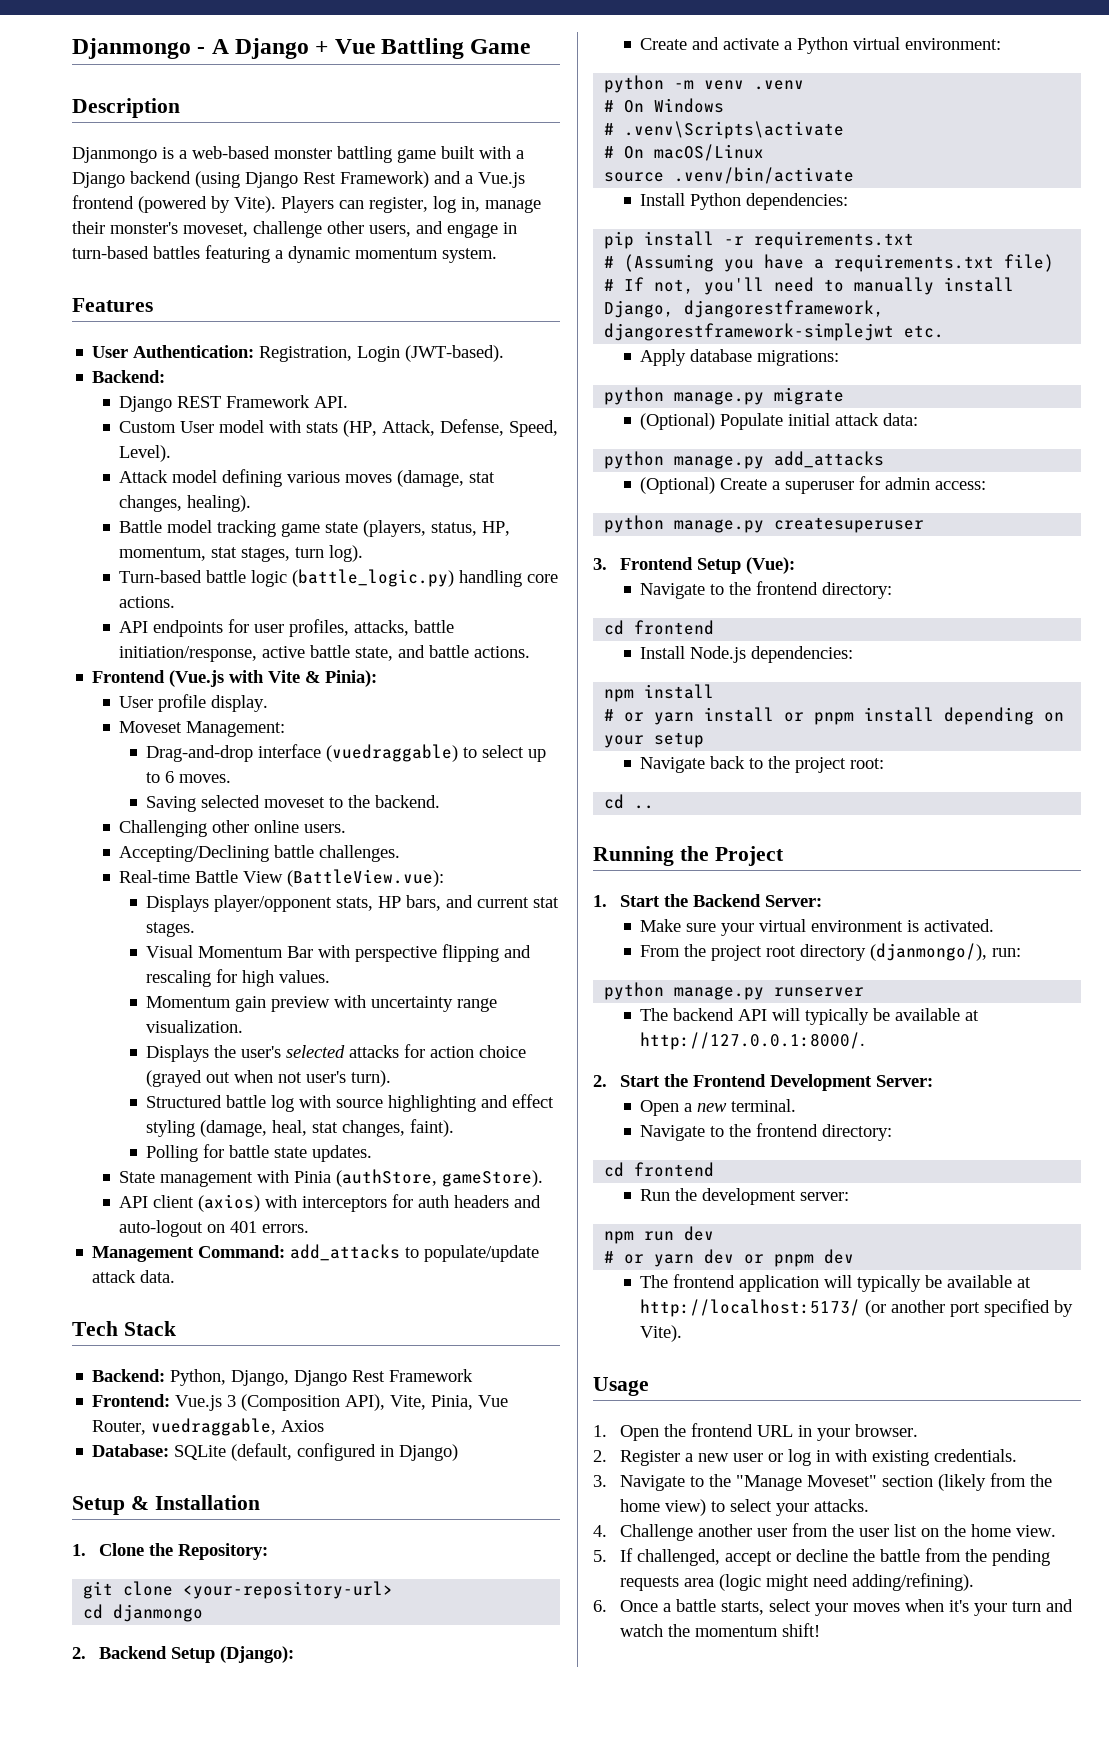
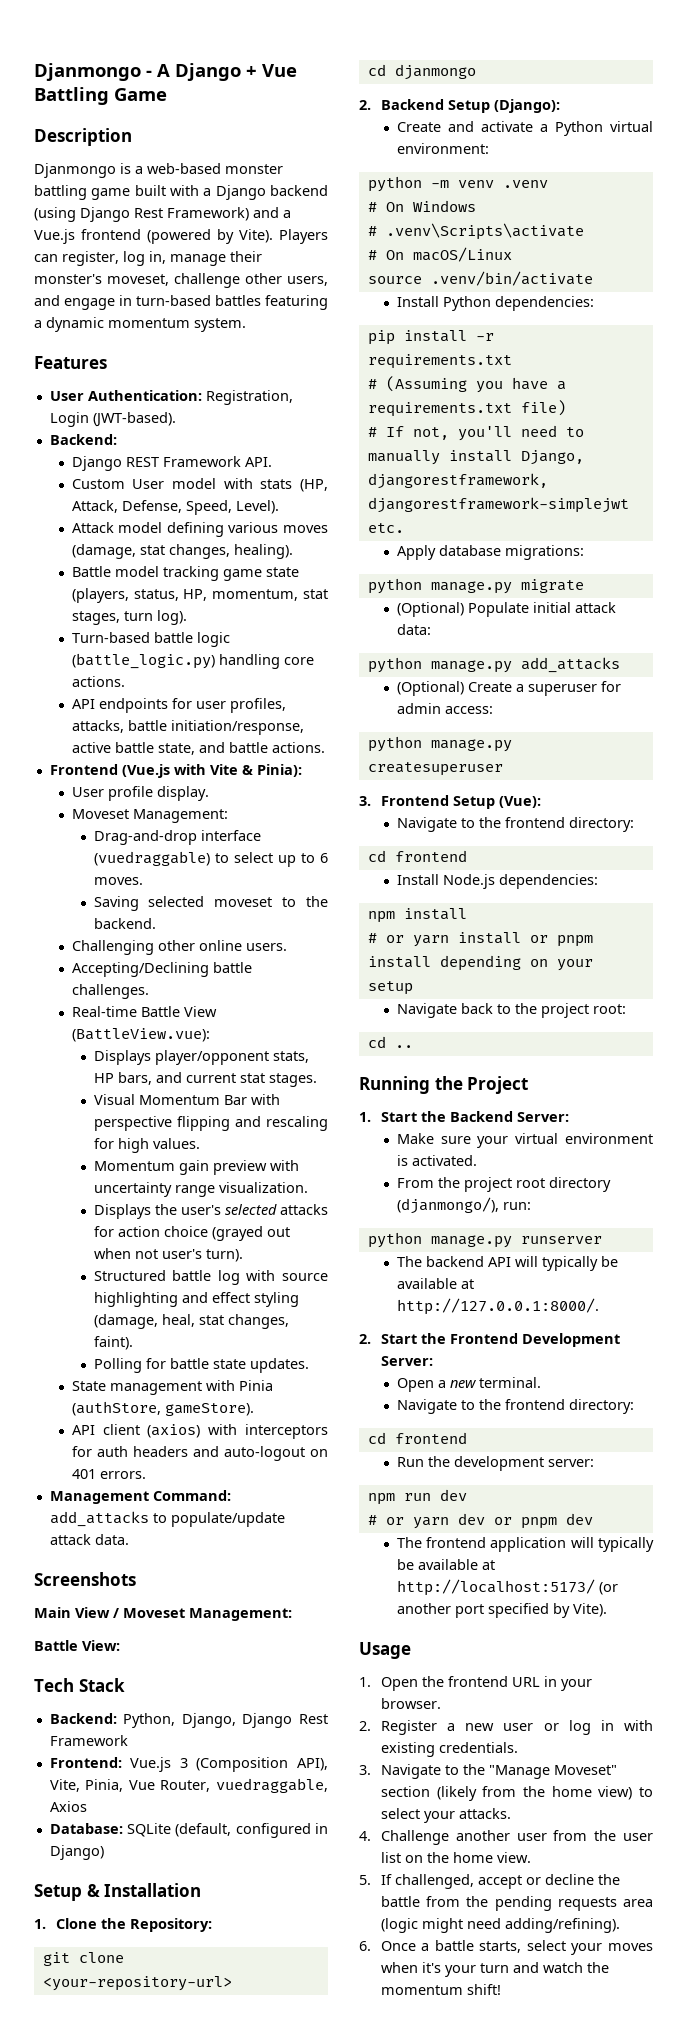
+ Screenshots
+ Main View / Moveset Management:
+ Battle View:

